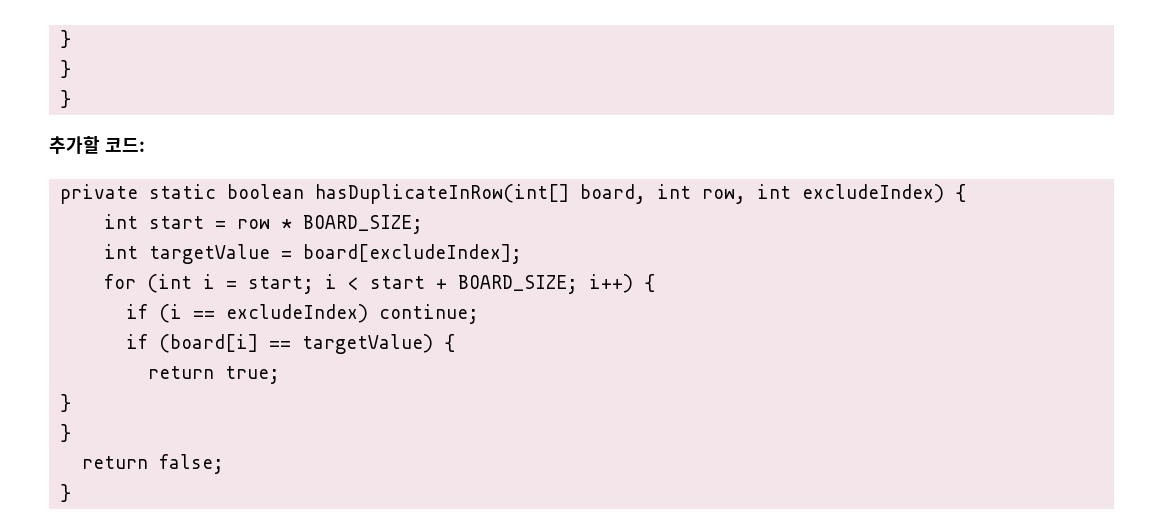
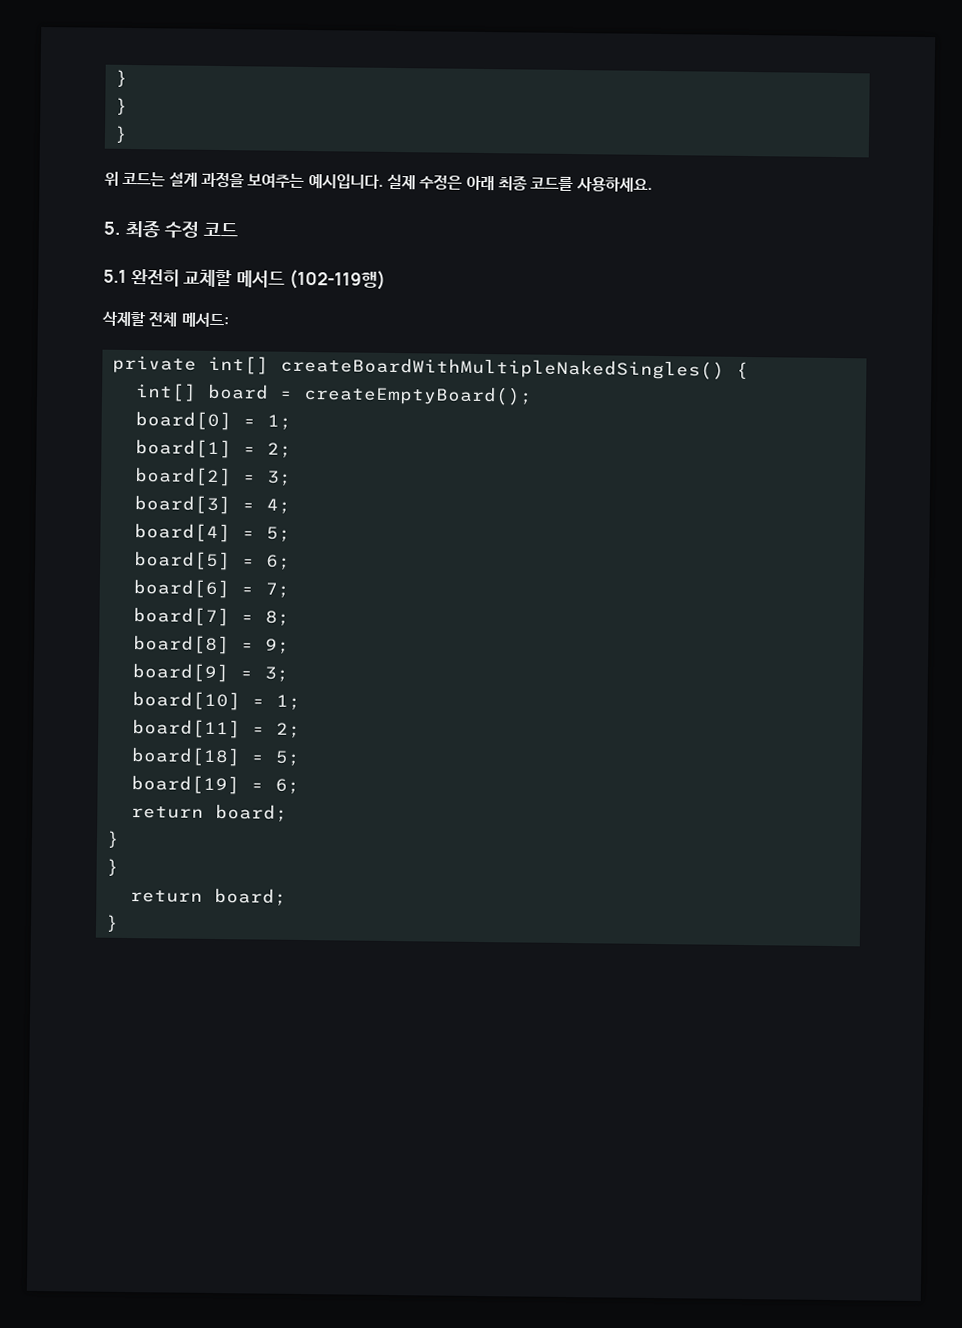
- 추가할 코드:
- private static boolean hasDuplicateInRow(int[] board, int row, int excludeIndex) {
- int start = row * BOARD_SIZE;
- int targetValue = board[excludeIndex];
- for (int i = start; i < start + BOARD_SIZE; i++) {
- if (i == excludeIndex) continue;
- if (board[i] == targetValue) {
- return true;
+ 위 코드는 설계 과정을 보여주는 예시입니다. 실제 수정은 아래 최종 코드를 사용하세요.
+ 5. 최종 수정 코드
+ 5.1 완전히 교체할 메서드 (102-119행)
+ 삭제할 전체 메서드:
+ private int[] createBoardWithMultipleNakedSingles() {
+ int[] board = createEmptyBoard();
+ board[0] = 1;
+ board[1] = 2;
+ board[2] = 3;
+ board[3] = 4;
+ board[4] = 5;
+ board[5] = 6;
+ board[6] = 7;
+ board[7] = 8;
+ board[8] = 9;
+ board[9] = 3;
+ board[10] = 1;
+ board[11] = 2;
+ board[18] = 5;
+ board[19] = 6;
+ return board;
  }
  }
- return false;
+ return board;

